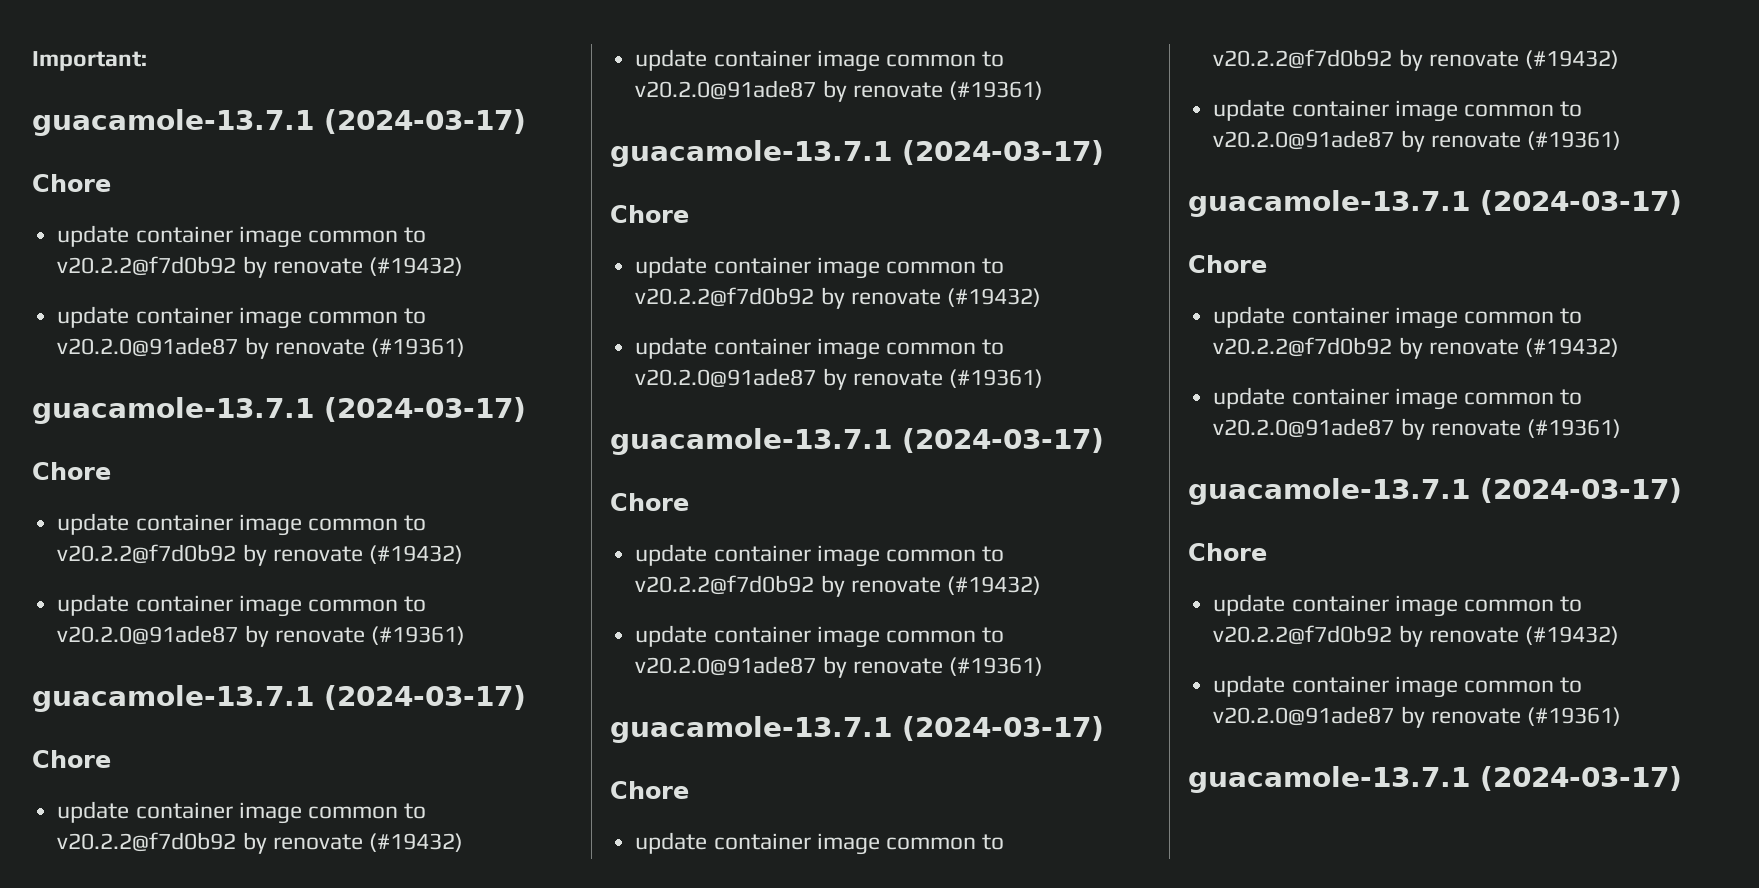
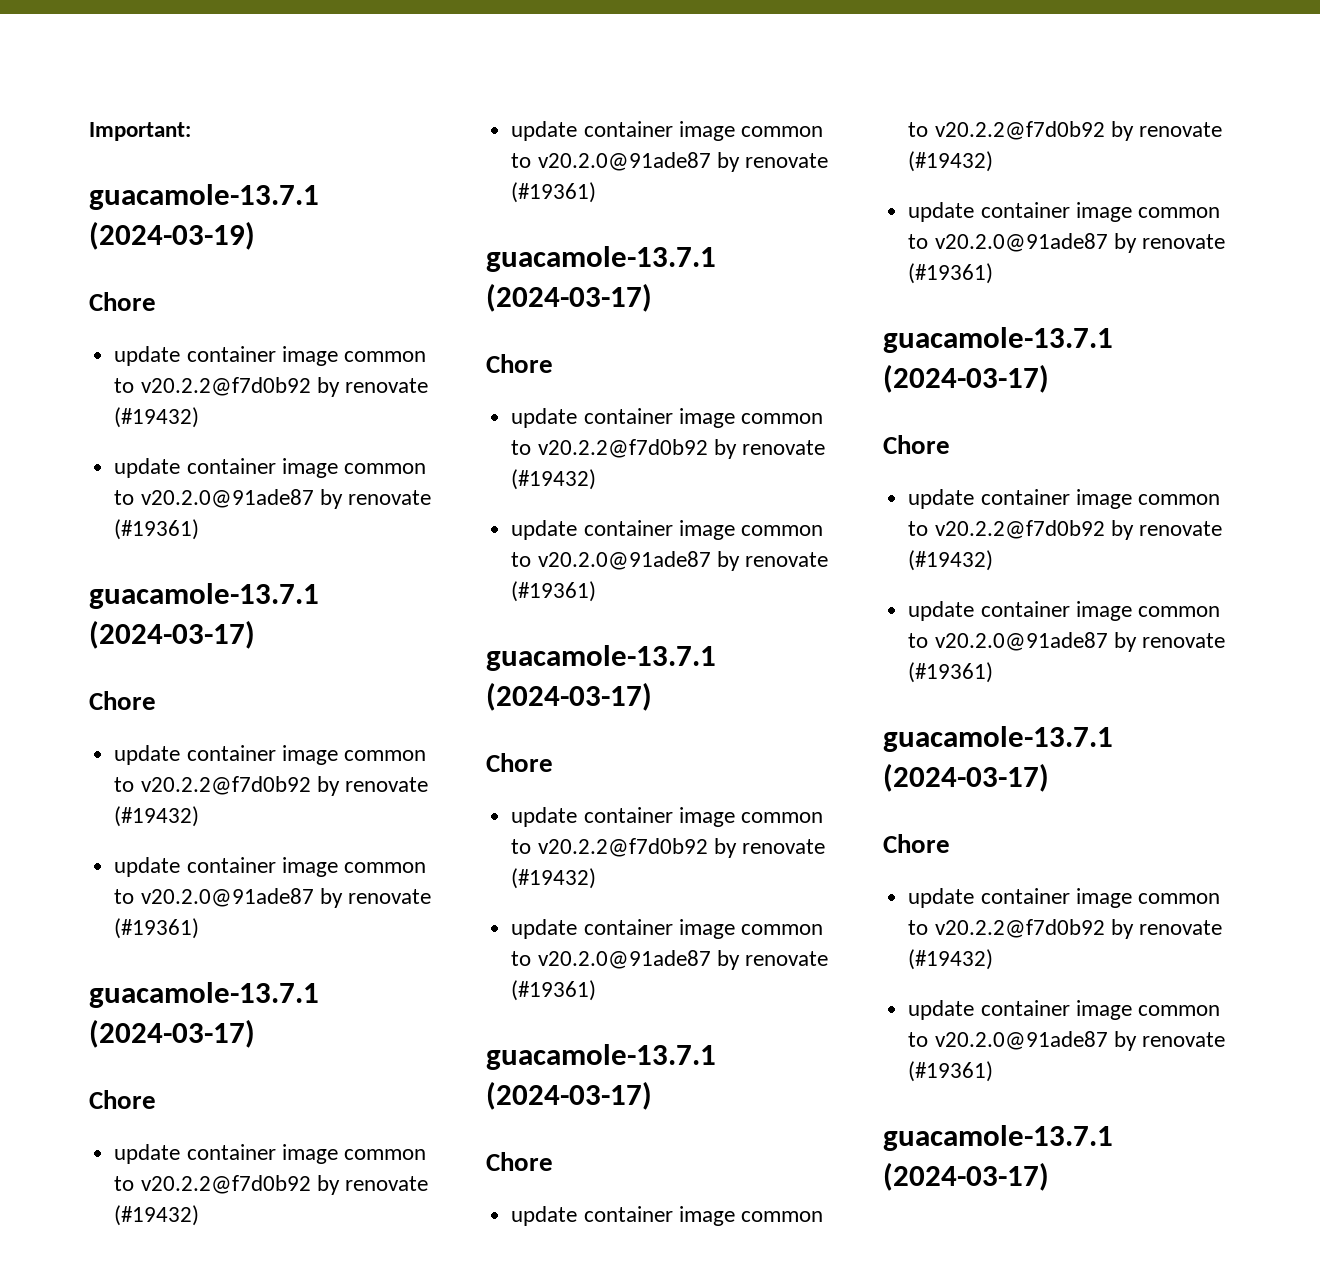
  Important:
- guacamole-13.7.1 (2024-03-17)
+ guacamole-13.7.1 (2024-03-19)

